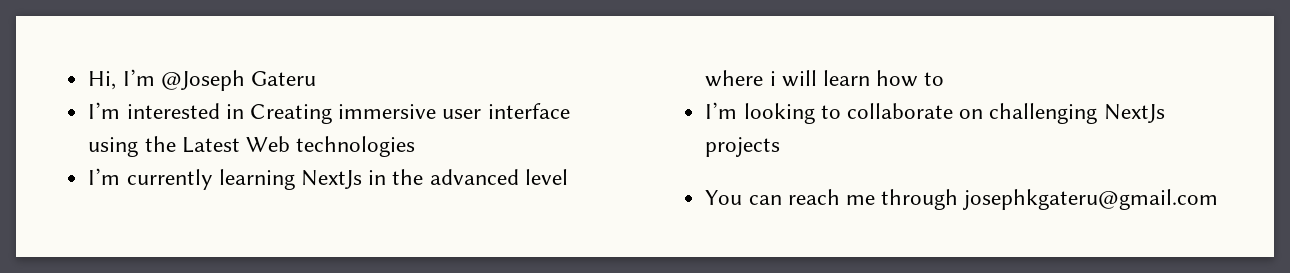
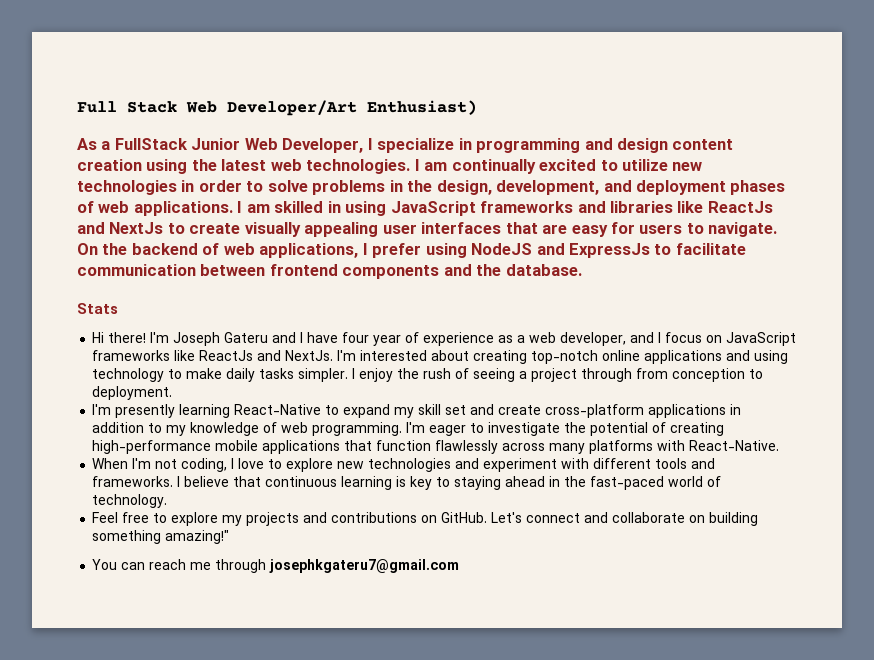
- Hi, I’m @Joseph Gateru
- I’m interested in Creating immersive user interface using the Latest Web technologies
- I’m currently learning NextJs in the advanced level where i will learn how to
- I’m looking to collaborate on challenging NextJs projects
+ Full Stack Web Developer/Art Enthusiast)
+ As a FullStack Junior Web Developer, I specialize in programming and design content creation using the latest web technologies. I am continually excited to utilize new technologies in order to solve problems in the design, development, and deployment phases of web applications. I am skilled in using JavaScript frameworks and libraries like ReactJs and NextJs to create visually appealing user interfaces that are easy for users to navigate. On the backend of web applications, I prefer using NodeJS and ExpressJs to facilitate communication between frontend components and the database.
+ Stats
+ Hi there! I'm Joseph Gateru and I have four year of experience as a web developer, and I focus on JavaScript frameworks like ReactJs and NextJs. I'm interested about creating top-notch online applications and using technology to make daily tasks simpler. I enjoy the rush of seeing a project through from conception to deployment.
+ I'm presently learning React-Native to expand my skill set and create cross-platform applications in addition to my knowledge of web programming. I'm eager to investigate the potential of creating high-performance mobile applications that function flawlessly across many platforms with React-Native.
+ When I'm not coding, I love to explore new technologies and experiment with different tools and frameworks. I believe that continuous learning is key to staying ahead in the fast-paced world of technology.
+ Feel free to explore my projects and contributions on GitHub. Let's connect and collaborate on building something amazing!"
- You can reach me through josephkgateru@gmail.com
+ You can reach me through josephkgateru7@gmail.com

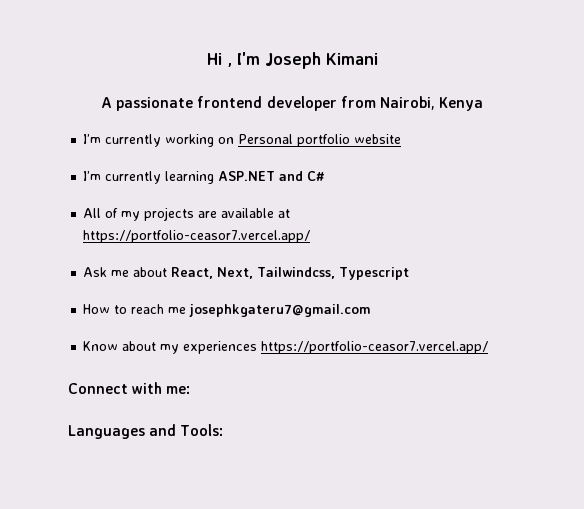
- Full Stack Web Developer/Art Enthusiast)
- As a FullStack Junior Web Developer, I specialize in programming and design content creation using the latest web technologies. I am continually excited to utilize new technologies in order to solve problems in the design, development, and deployment phases of web applications. I am skilled in using JavaScript frameworks and libraries like ReactJs and NextJs to create visually appealing user interfaces that are easy for users to navigate. On the backend of web applications, I prefer using NodeJS and ExpressJs to facilitate communication between frontend components and the database.
- Stats
- Hi there! I'm Joseph Gateru and I have four year of experience as a web developer, and I focus on JavaScript frameworks like ReactJs and NextJs. I'm interested about creating top-notch online applications and using technology to make daily tasks simpler. I enjoy the rush of seeing a project through from conception to deployment.
- I'm presently learning React-Native to expand my skill set and create cross-platform applications in addition to my knowledge of web programming. I'm eager to investigate the potential of creating high-performance mobile applications that function flawlessly across many platforms with React-Native.
- When I'm not coding, I love to explore new technologies and experiment with different tools and frameworks. I believe that continuous learning is key to staying ahead in the fast-paced world of technology.
- Feel free to explore my projects and contributions on GitHub. Let's connect and collaborate on building something amazing!"
- You can reach me through josephkgateru7@gmail.com
+ Hi , I'm Joseph Kimani
+ A passionate frontend developer from Nairobi, Kenya
+ I’m currently working on Personal portfolio website
+ I’m currently learning ASP.NET and C#
+ All of my projects are available at https://portfolio-ceasor7.vercel.app/
+ Ask me about React, Next, Tailwindcss, Typescript
+ How to reach me josephkgateru7@gmail.com
+ Know about my experiences https://portfolio-ceasor7.vercel.app/
+ Connect with me:
+ Languages and Tools:

